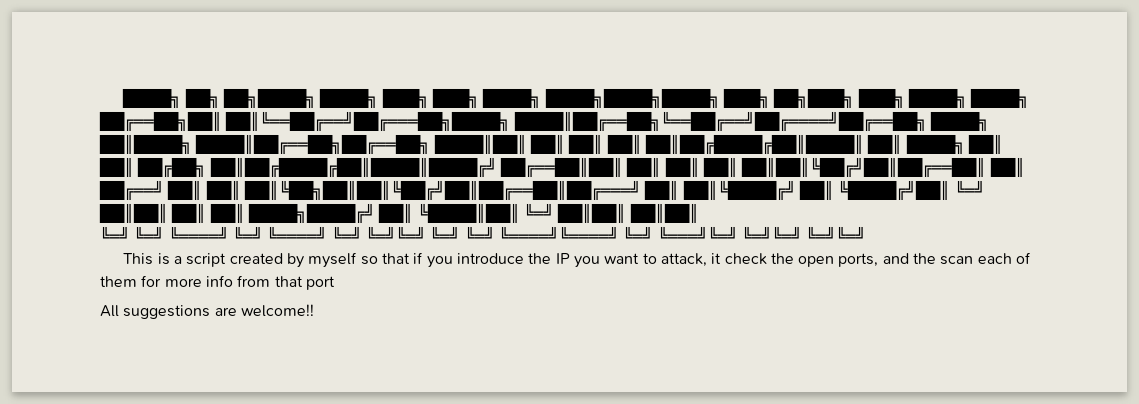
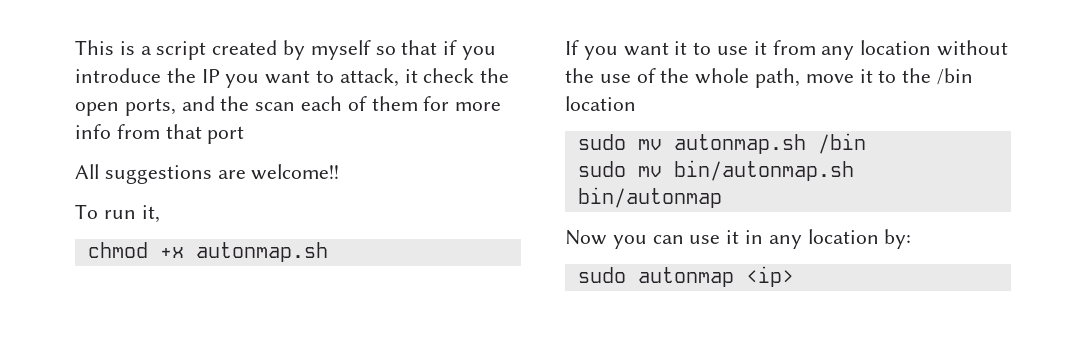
- ████╗ ██╗ ██╗████╗ ████╗ ███╗ ███╗ ████╗ ████╗████╗████╗ ███╗ ██╗███╗ ███╗ ████╗ ████╗ ██╔══██╗██║ ██║╚══██╔══╝██╔═══██╗████╗ ████║██╔══██╗╚══██╔══╝██╔════╝██╔══██╗ ████╗ ██║████╗ ████║██╔══██╗██╔══██╗ ████║██║ ██║ ██║ ██║ ██║██╔████╔██║████║ ██║ ████╗ ██║ ██║ ██╔██╗ ██║██╔████╔██║████║████╔╝ ██╔══██║██║ ██║ ██║ ██║ ██║██║╚██╔╝██║██╔══██║ ██║ ██╔══╝ ██║ ██║ ██║╚██╗██║██║╚██╔╝██║██╔══██║██╔═══╝ ██║ ██║╚████╔╝ ██║ ╚████╔╝██║ ╚═╝ ██║██║ ██║ ██║ ████╗████╔╝ ██║ ╚████║██║ ╚═╝ ██║██║ ██║██║
- ╚═╝ ╚═╝ ╚════╝ ╚═╝ ╚════╝ ╚═╝ ╚═╝╚═╝ ╚═╝ ╚═╝ ╚════╝╚════╝ ╚═╝ ╚═══╝╚═╝ ╚═╝╚═╝ ╚═╝╚═╝
+ To run it,
+ chmod +x autonmap.sh
+ If you want it to use it from any location without the use of the whole path, move it to the /bin location
+ sudo mv autonmap.sh /bin
+ sudo mv bin/autonmap.sh bin/autonmap
+ Now you can use it in any location by:
+ sudo autonmap <ip>

